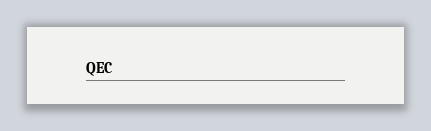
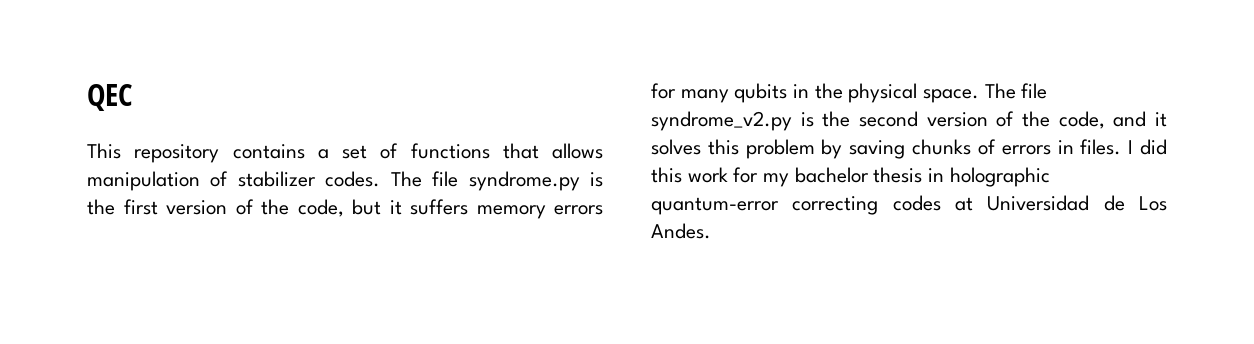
+ This repository contains a set of functions that allows manipulation of stabilizer codes. The file syndrome.py is the first version of the code, but it suffers memory errors for many qubits in the physical space. The file syndrome_v2.py is the second version of the code, and it solves this problem by saving chunks of errors in files. I did this work for my bachelor thesis in holographic quantum-error correcting codes at Universidad de Los Andes.

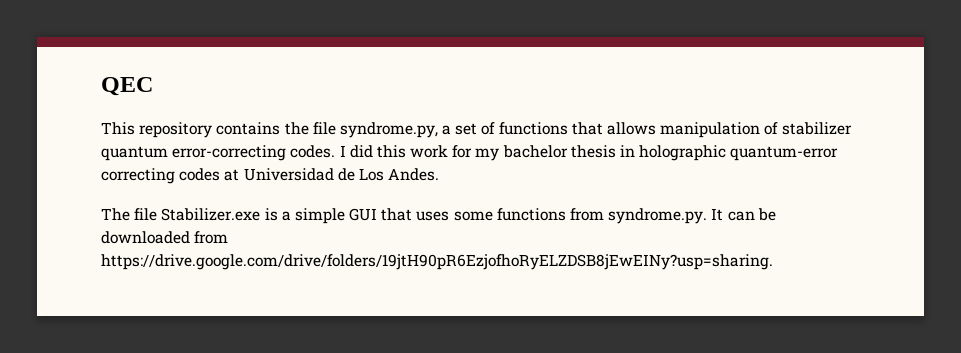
- This repository contains a set of functions that allows manipulation of stabilizer codes. The file syndrome.py is the first version of the code, but it suffers memory errors for many qubits in the physical space. The file syndrome_v2.py is the second version of the code, and it solves this problem by saving chunks of errors in files.
+ This repository contains the file syndrome.py, a set of functions that allows manipulation of stabilizer quantum error-correcting codes.
+ The file Stabilizer.exe is a simple GUI that uses some functions from syndrome.py. It can be downloaded from https://drive.google.com/drive/folders/19jtH90pR6EzjofhoRyELZDSB8jEwEINy?usp=sharing.

